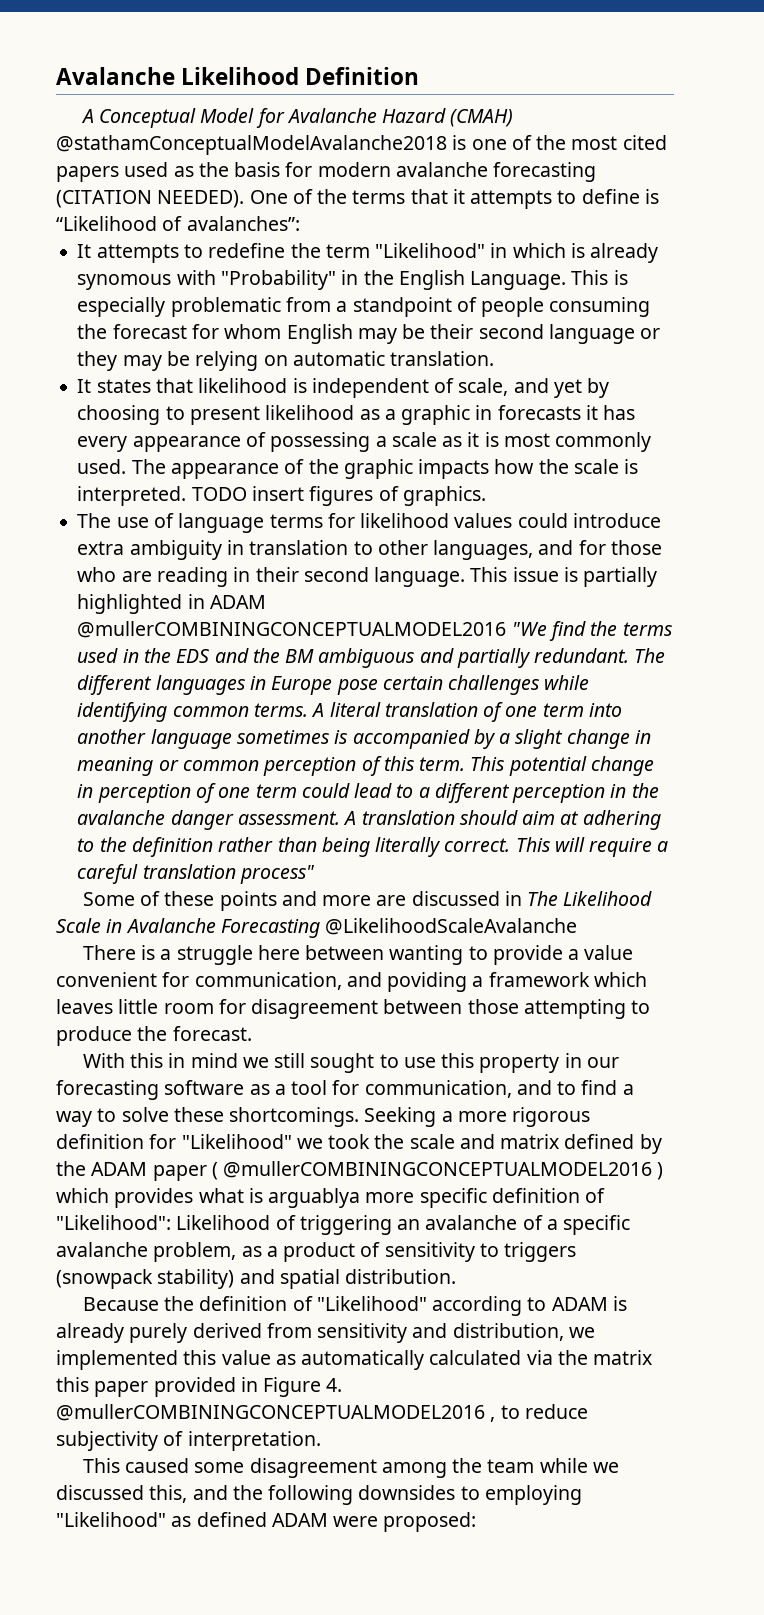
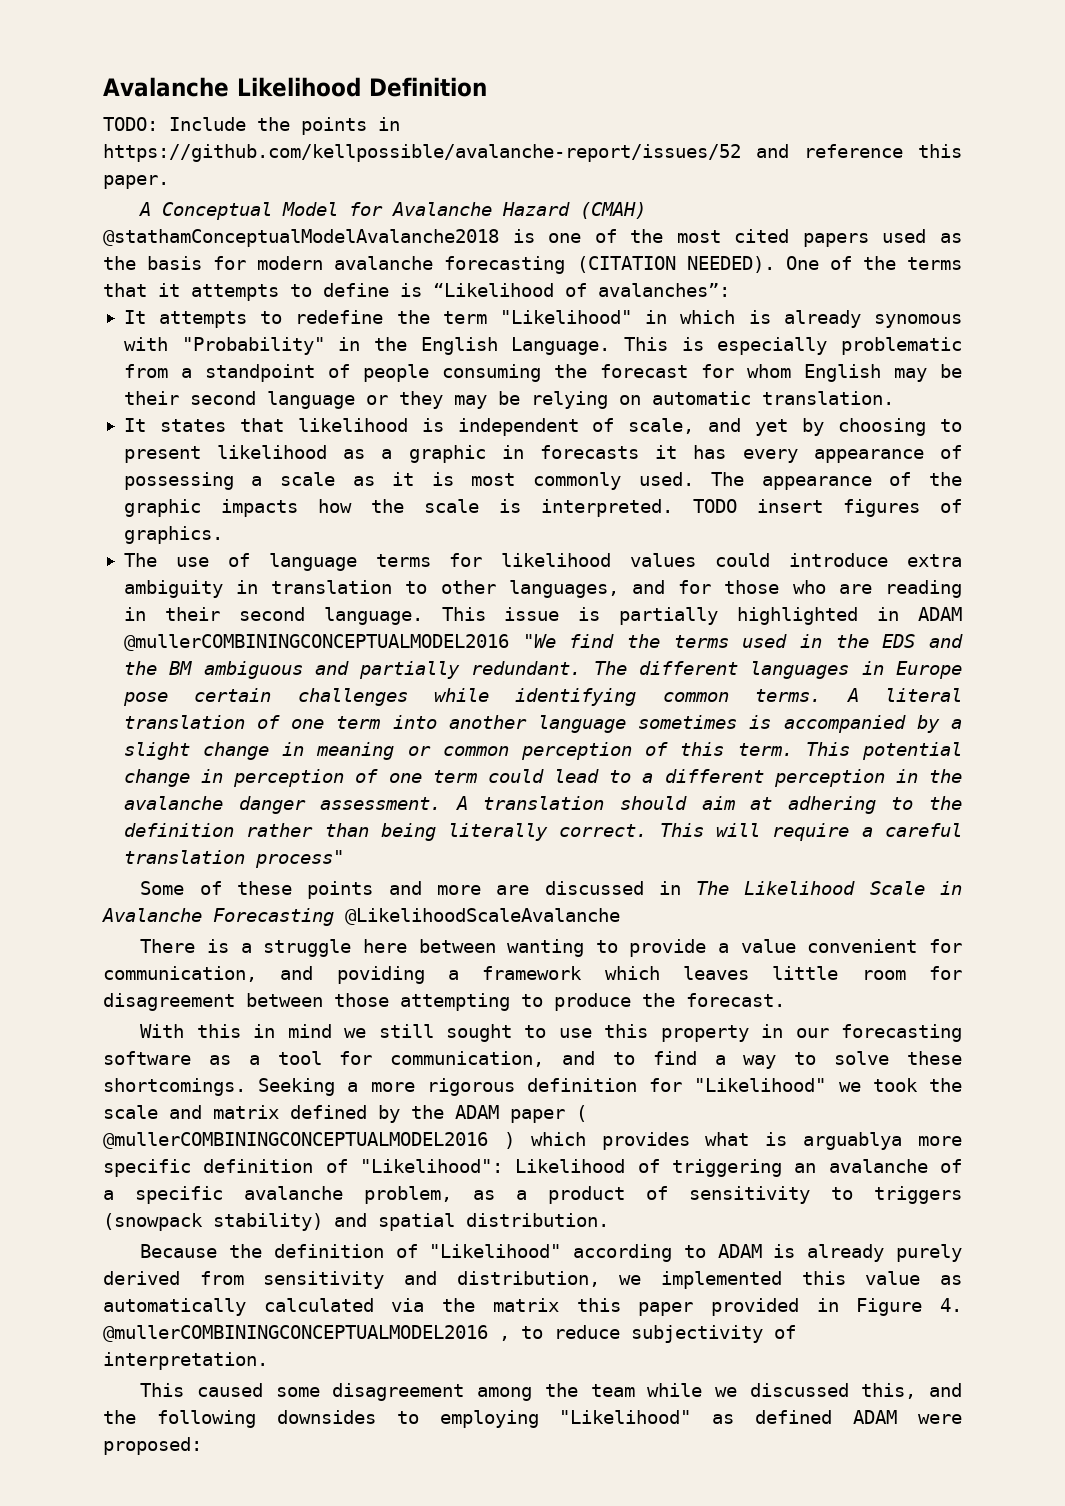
+ TODO: Include the points in https://github.com/kellpossible/avalanche-report/issues/52 and reference this paper.

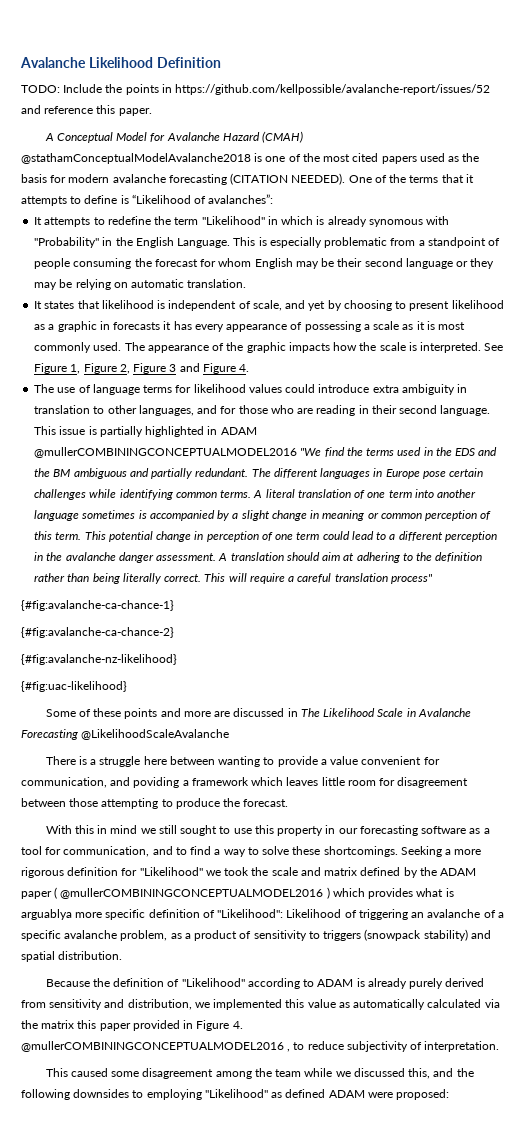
- TODO insert figures of graphics.
+ See Figure 1, Figure 2, Figure 3 and Figure 4.
+ {#fig:avalanche-ca-chance-1}
+ {#fig:avalanche-ca-chance-2}
+ {#fig:avalanche-nz-likelihood}
+ {#fig:uac-likelihood}

